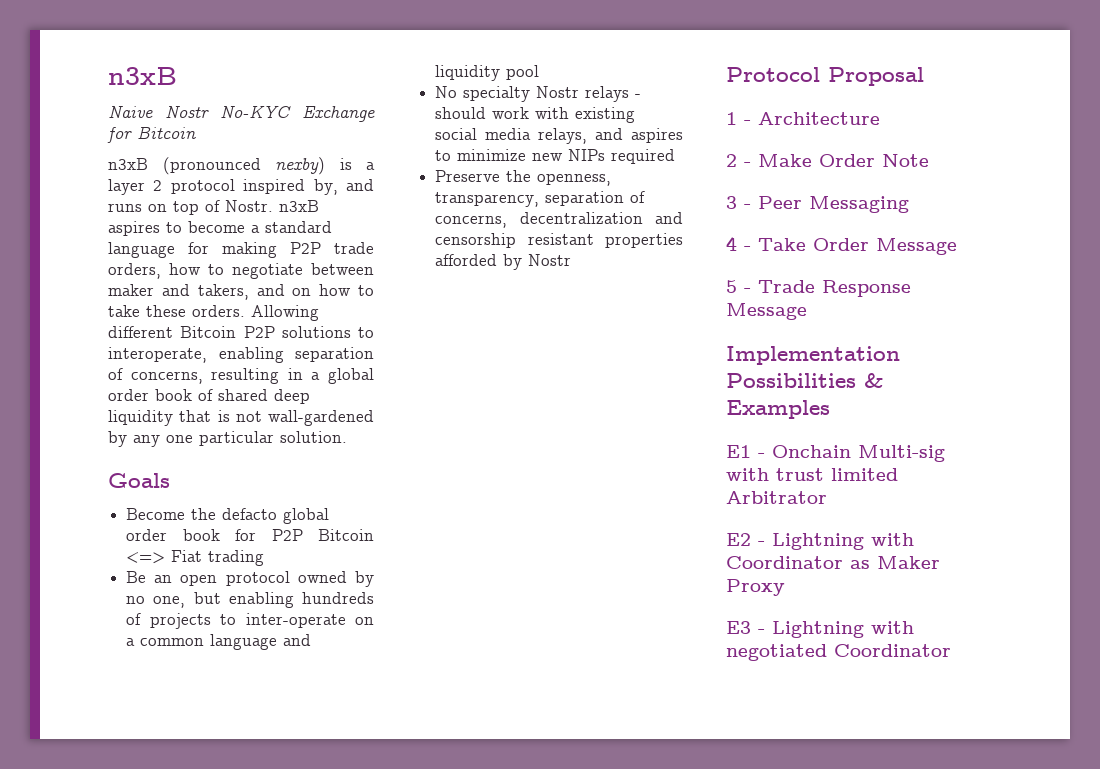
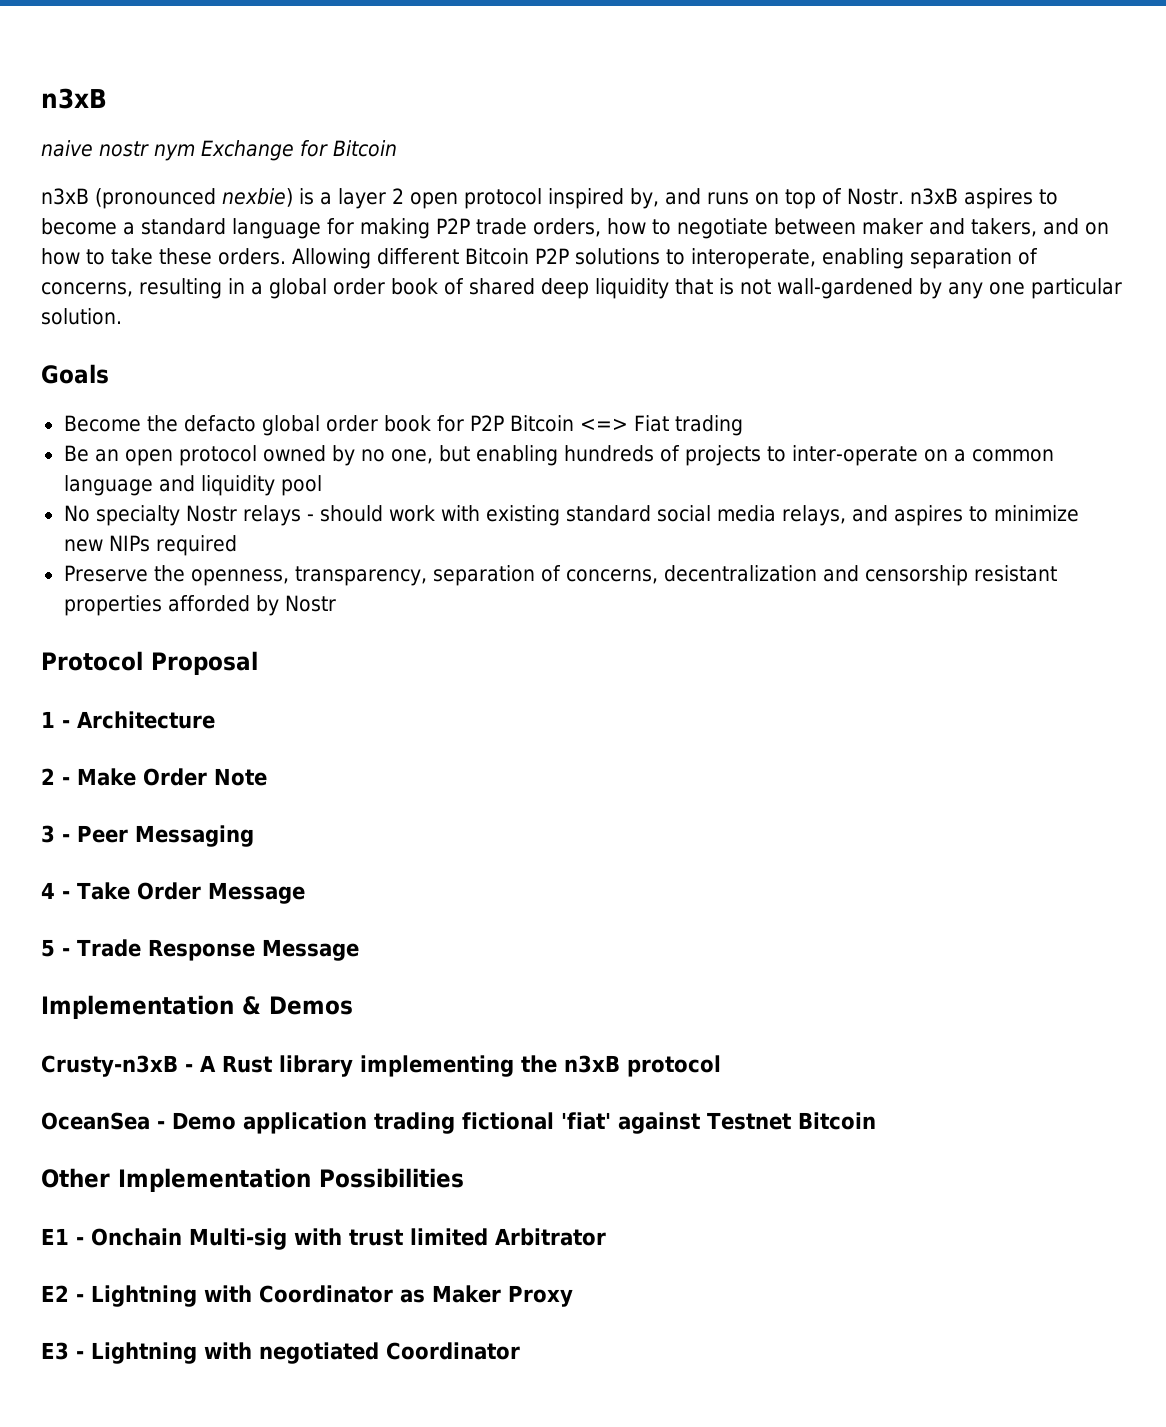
- Naive Nostr No-KYC Exchange for Bitcoin
+ naive nostr nym Exchange for Bitcoin
- n3xB (pronounced nexby) is a layer 2 protocol inspired by, and runs on top of Nostr. n3xB aspires to become a standard language for making P2P trade orders, how to negotiate between maker and takers, and on how to take these orders.
+ n3xB (pronounced nexbie) is a layer 2 open protocol inspired by, and runs on top of Nostr. n3xB aspires to become a standard language for making P2P trade orders, how to negotiate between maker and takers, and on how to take these orders.
- No specialty Nostr relays - should work with existing social media relays, and aspires to minimize new NIPs required
+ No specialty Nostr relays - should work with existing standard social media relays, and aspires to minimize new NIPs required
- Implementation Possibilities & Examples
+ Implementation & Demos
+ Crusty-n3xB - A Rust library implementing the n3xB protocol
+ OceanSea - Demo application trading fictional 'fiat' against Testnet Bitcoin
+ Other Implementation Possibilities

